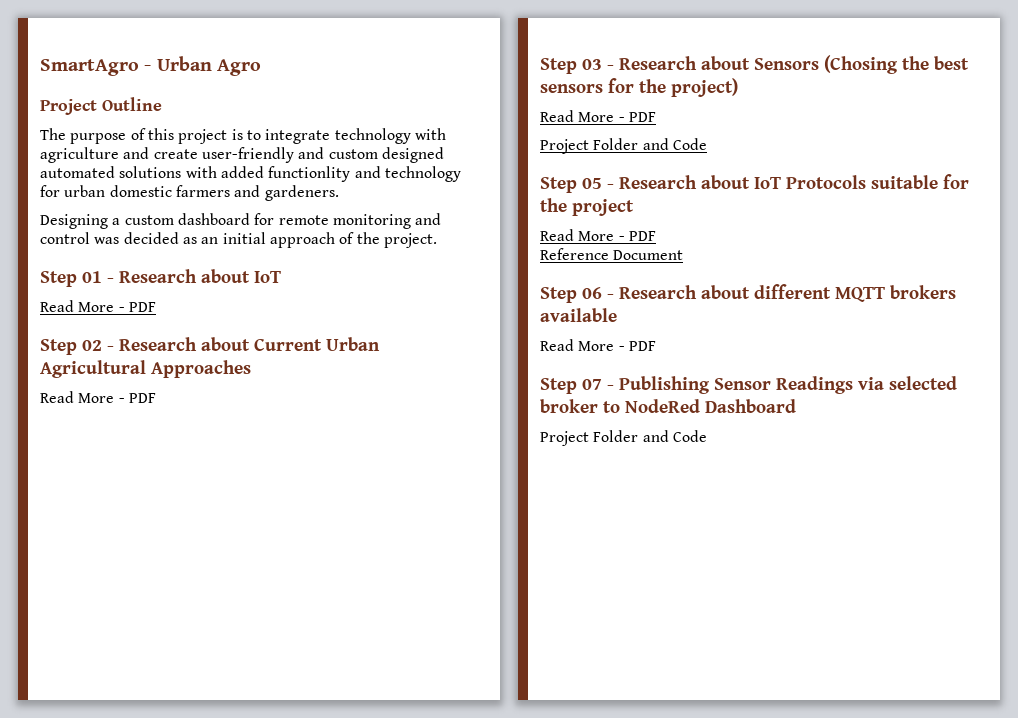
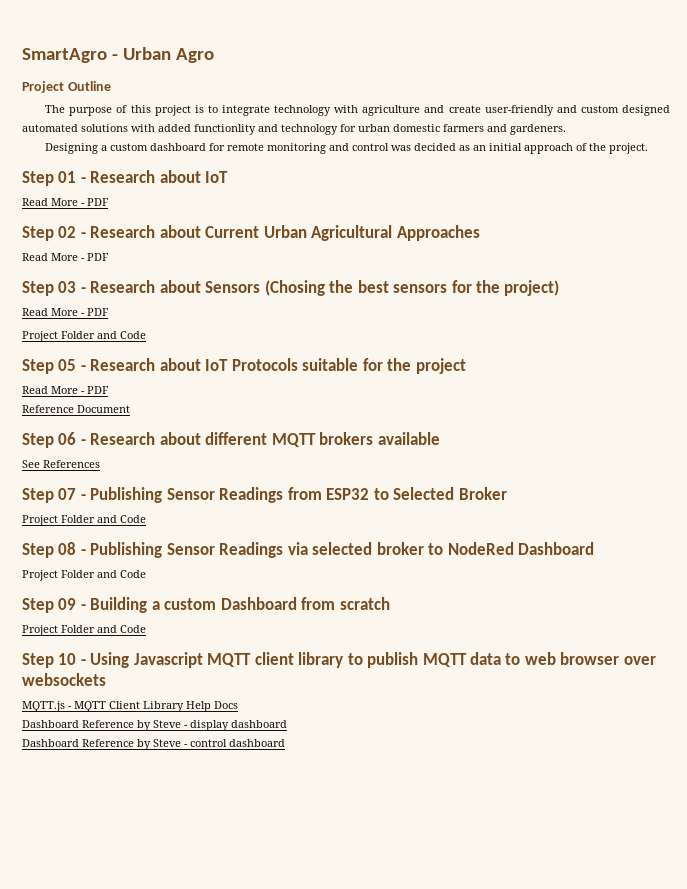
  Step 06 - Research about different MQTT brokers available
- Read More - PDF
+ See References
- Step 07 - Publishing Sensor Readings via selected broker to NodeRed Dashboard
+ Step 07 - Publishing Sensor Readings from ESP32 to Selected Broker
+ Project Folder and Code
+ Step 08 - Publishing Sensor Readings via selected broker to NodeRed Dashboard
+ Step 09 - Building a custom Dashboard from scratch
+ Project Folder and Code
+ Step 10 - Using Javascript MQTT client library to publish MQTT data to web browser over websockets
+ MQTT.js - MQTT Client Library Help Docs
+ Dashboard Reference by Steve - display dashboard
+ Dashboard Reference by Steve - control dashboard

